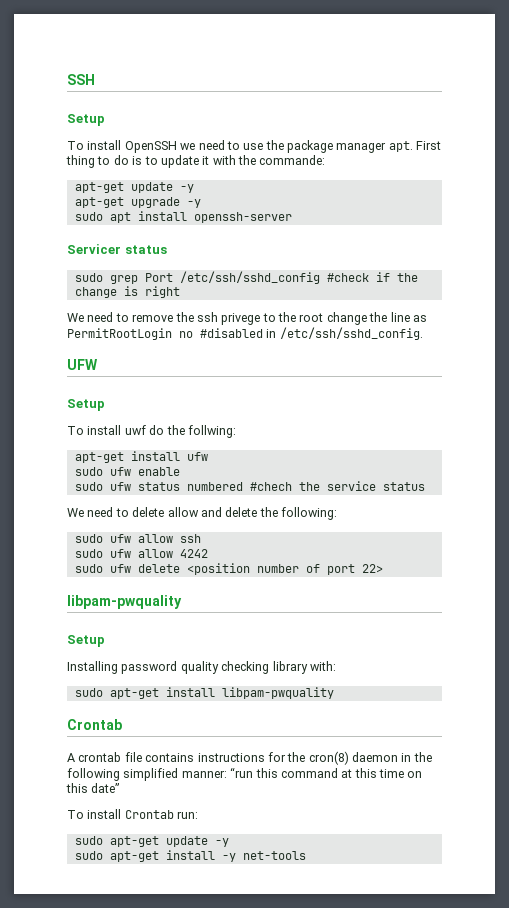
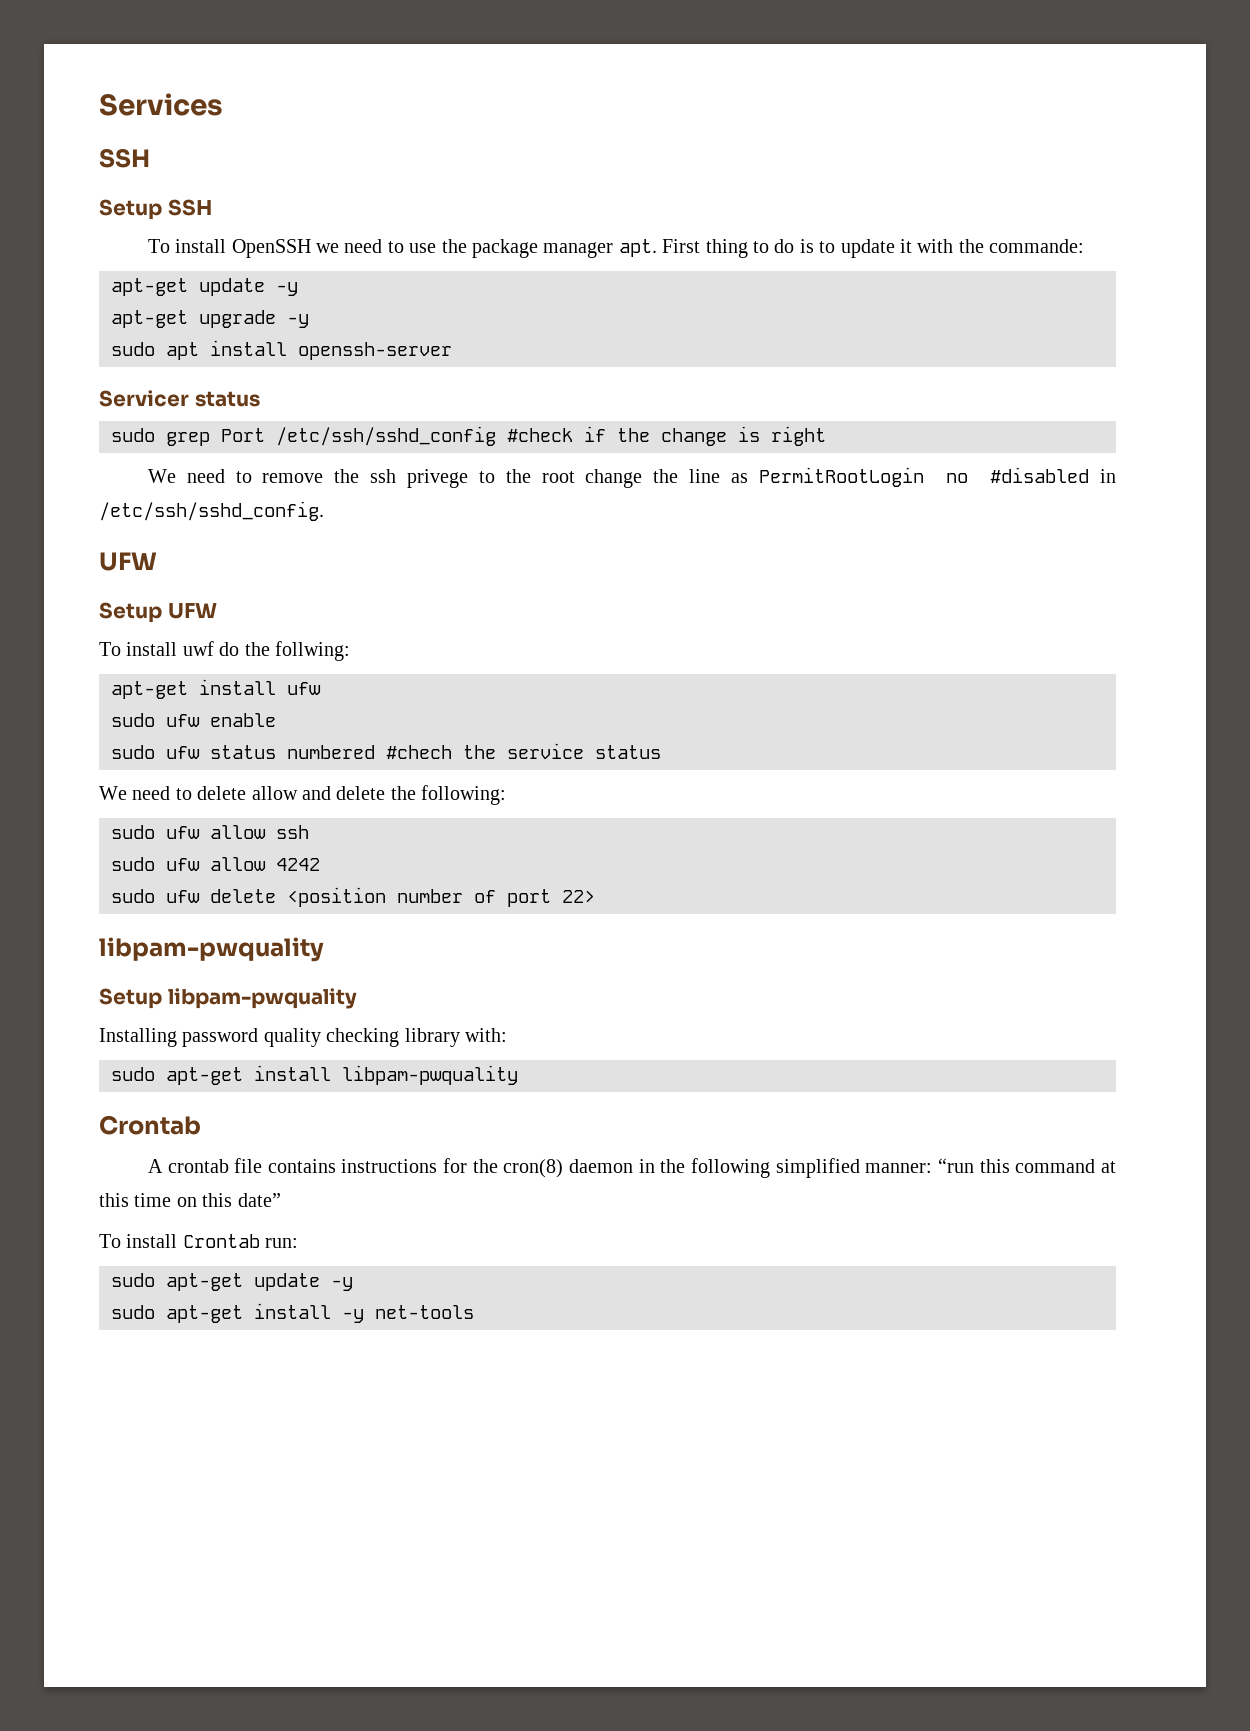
+ Services
  SSH
- Setup
+ Setup SSH
  We need to remove the ssh privege to the root change the line as PermitRootLogin no #disabled in /etc/ssh/sshd_config.
  UFW
- Setup
+ Setup UFW
  sudo ufw delete <position number of port 22>
  libpam-pwquality
- Setup
+ Setup libpam-pwquality

